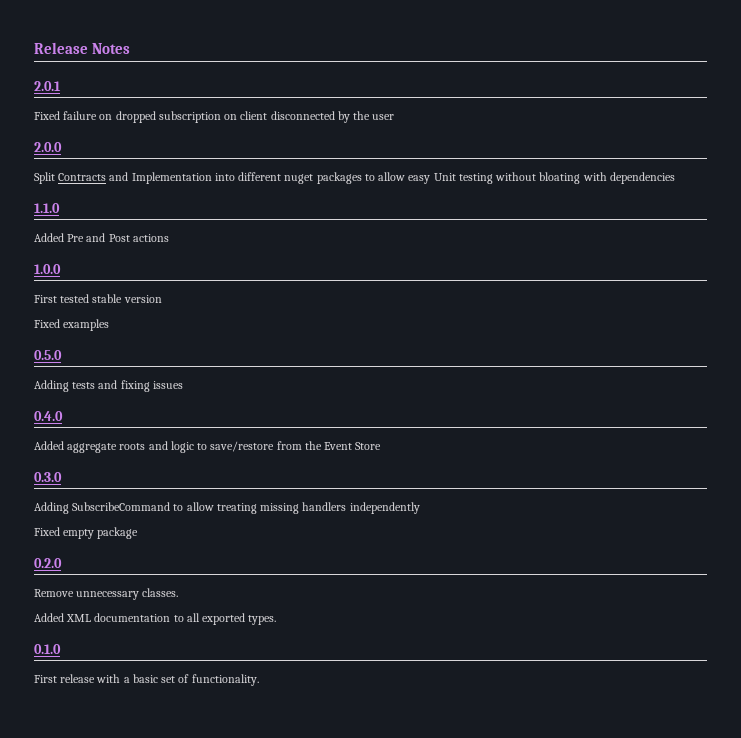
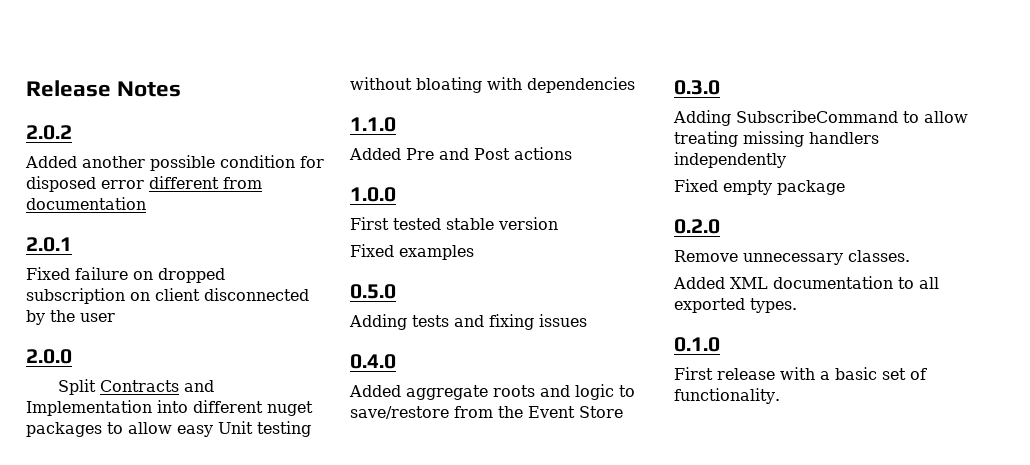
+ 2.0.2
+ Added another possible condition for disposed error different from documentation

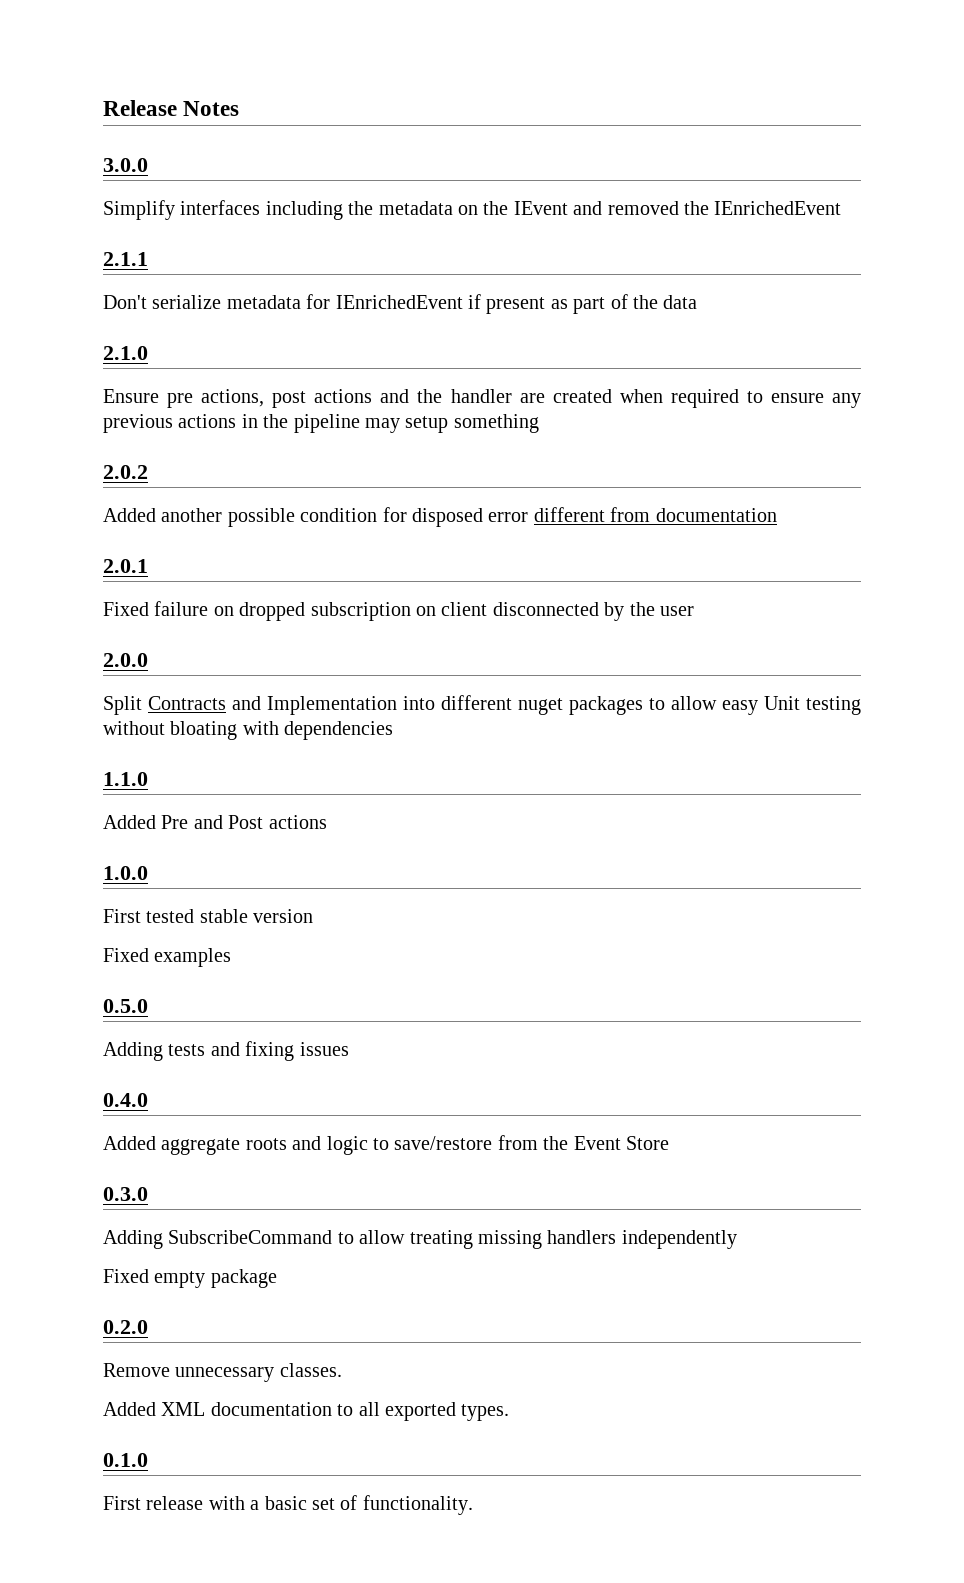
+ 3.0.0
+ Simplify interfaces including the metadata on the IEvent and removed the IEnrichedEvent
+ 2.1.1
+ Don't serialize metadata for IEnrichedEvent if present as part of the data
+ 2.1.0
+ Ensure pre actions, post actions and the handler are created when required to ensure any previous actions in the pipeline may setup something

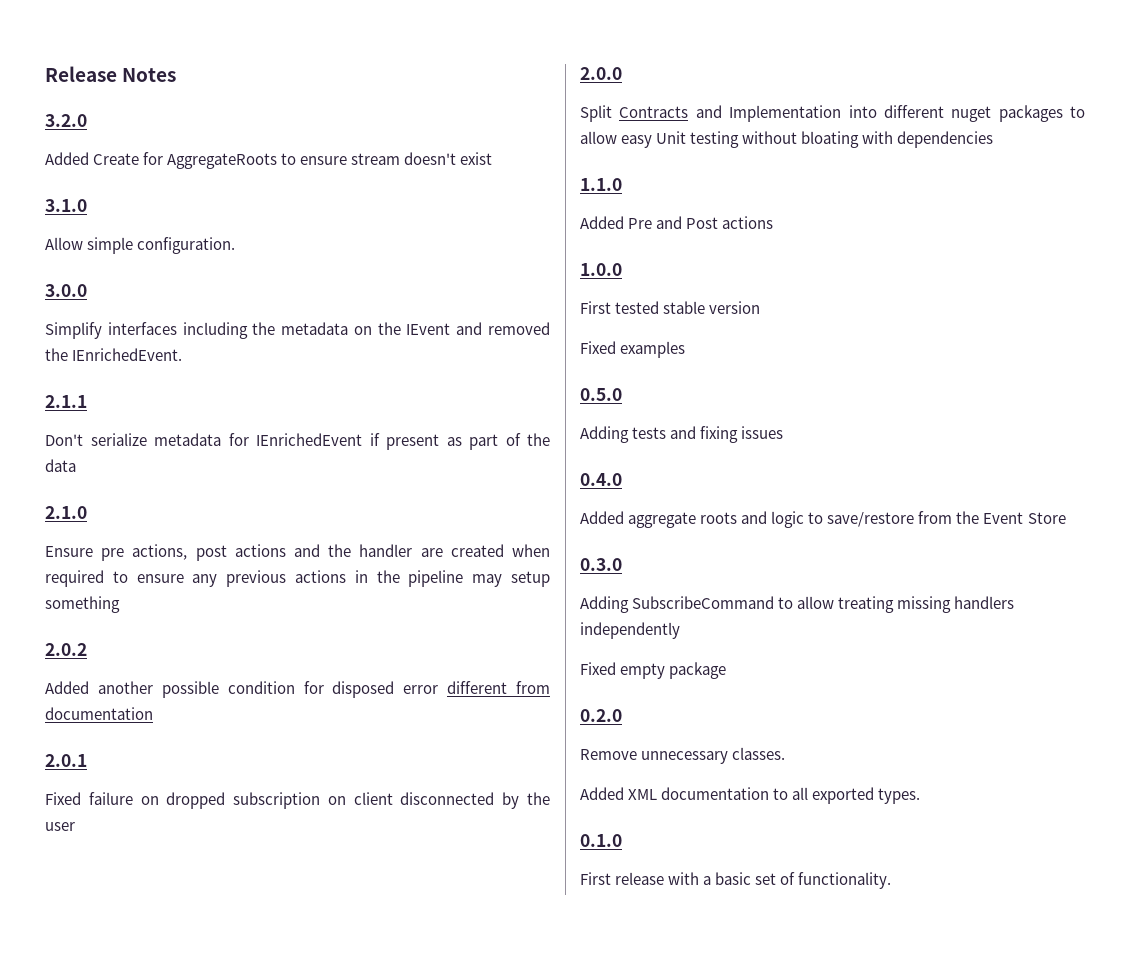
+ 3.2.0
+ Added Create for AggregateRoots to ensure stream doesn't exist
+ 3.1.0
+ Allow simple configuration.
- Simplify interfaces including the metadata on the IEvent and removed the IEnrichedEvent
+ Simplify interfaces including the metadata on the IEvent and removed the IEnrichedEvent.

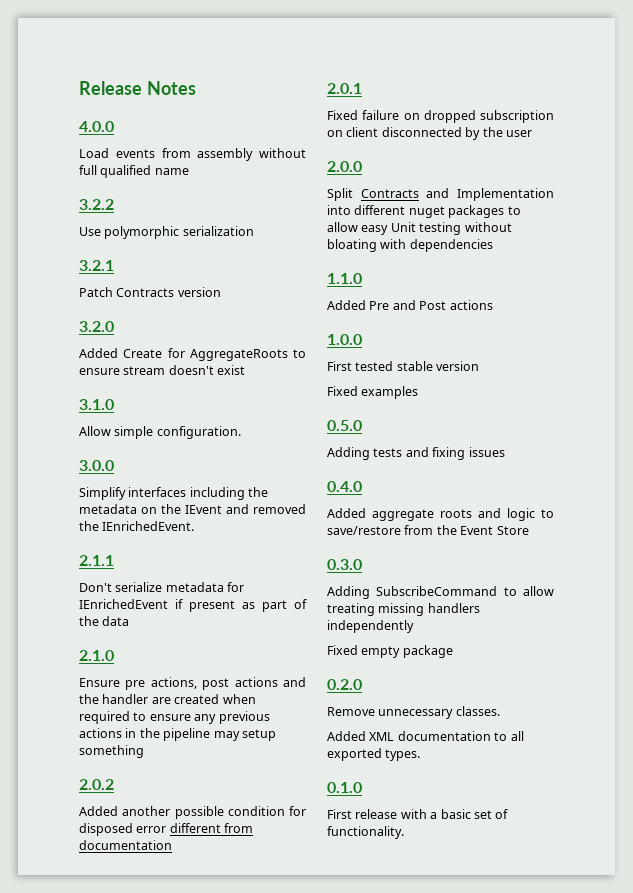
+ 4.0.0
+ Load events from assembly without full qualified name
+ 3.2.2
+ Use polymorphic serialization
+ 3.2.1
+ Patch Contracts version

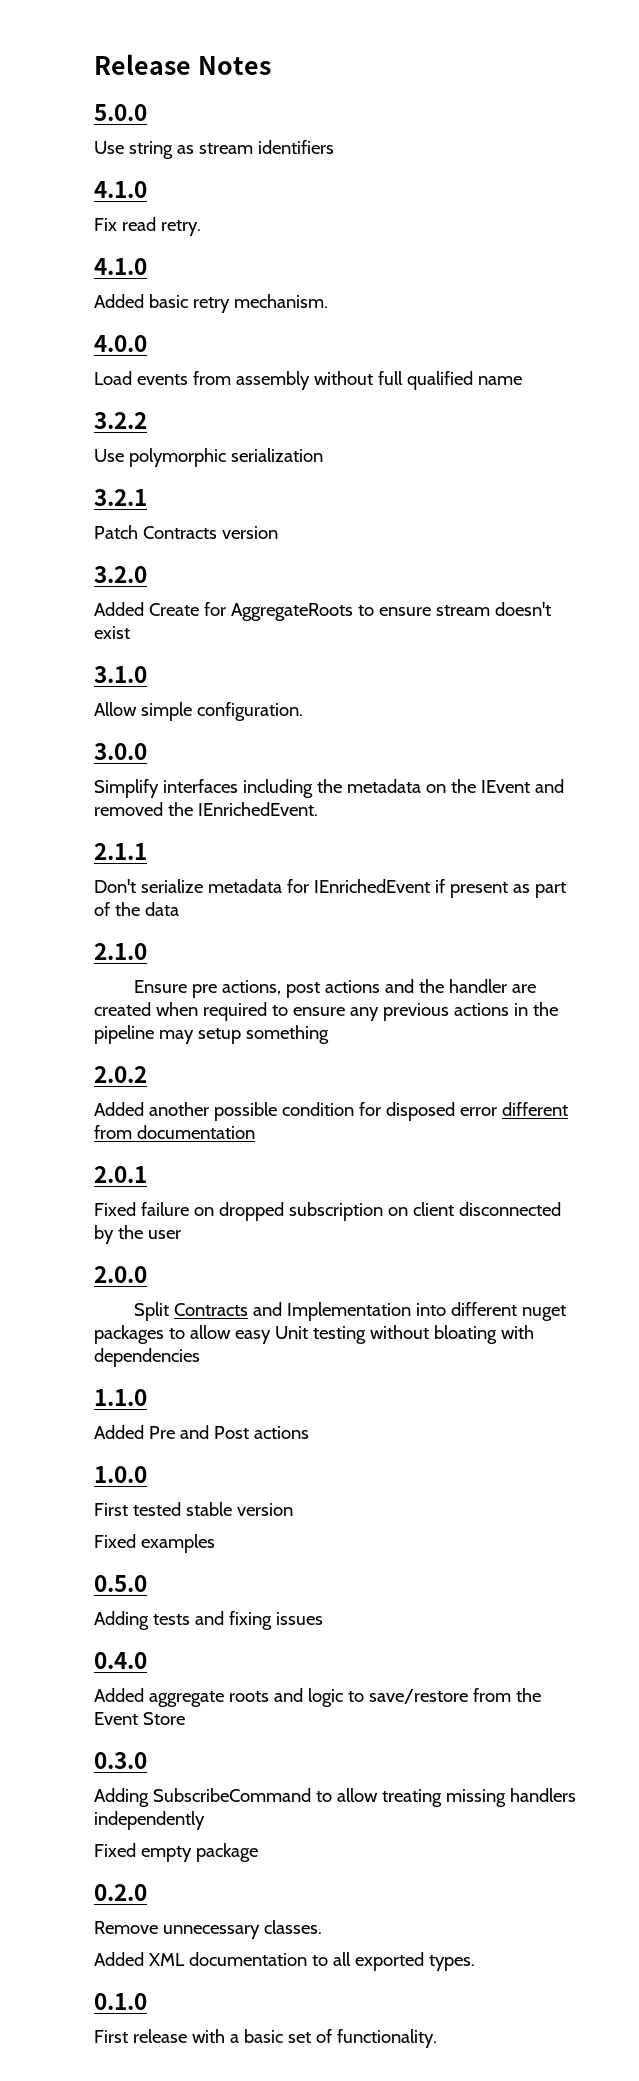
+ 5.0.0
+ Use string as stream identifiers
+ 4.1.0
+ Fix read retry.
+ 4.1.0
+ Added basic retry mechanism.

